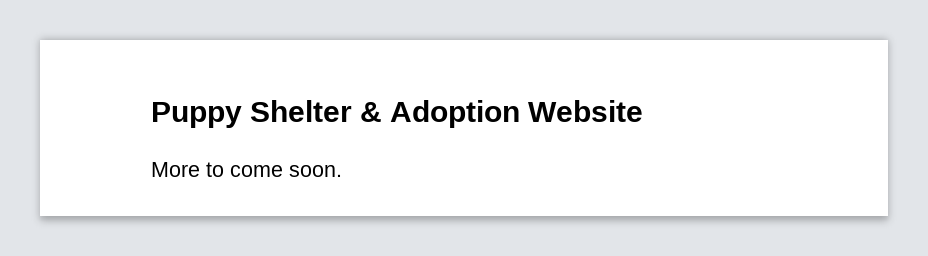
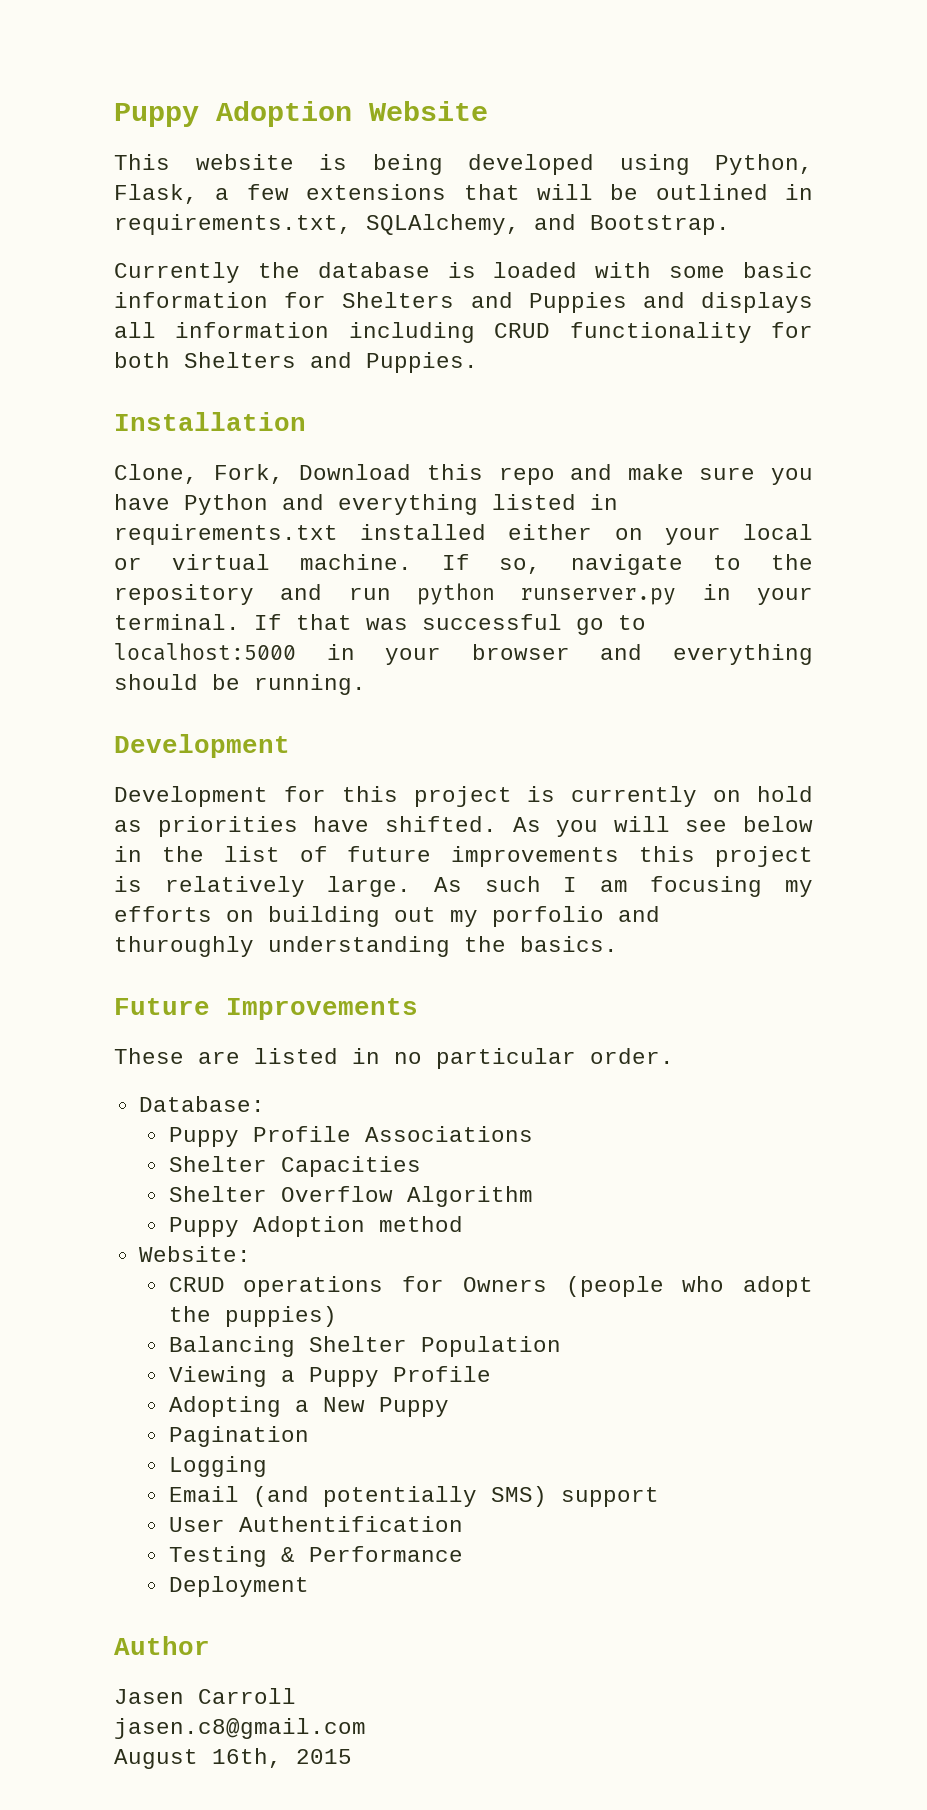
- Puppy Shelter & Adoption Website
+ Puppy Adoption Website
- More to come soon.
+ This website is being developed using Python, Flask, a few extensions that will be outlined in requirements.txt, SQLAlchemy, and Bootstrap.
+ Currently the database is loaded with some basic information for Shelters and Puppies and displays all information including CRUD functionality for both Shelters and Puppies.
+ Installation
+ Clone, Fork, Download this repo and make sure you have Python and everything listed in requirements.txt installed either on your local or virtual machine. If so, navigate to the repository and run python runserver.py in your terminal. If that was successful go to localhost:5000 in your browser and everything should be running.
+ Development
+ Development for this project is currently on hold as priorities have shifted. As you will see below in the list of future improvements this project is relatively large. As such I am focusing my efforts on building out my porfolio and thuroughly understanding the basics.
+ Future Improvements
+ These are listed in no particular order.
+ Database:
+ Puppy Profile Associations
+ Shelter Capacities
+ Shelter Overflow Algorithm
+ Puppy Adoption method
+ Website:
+ CRUD operations for Owners (people who adopt the puppies)
+ Balancing Shelter Population
+ Viewing a Puppy Profile
+ Adopting a New Puppy
+ Pagination
+ Logging
+ Email (and potentially SMS) support
+ User Authentification
+ Testing & Performance
+ Deployment
+ Author
+ Jasen Carroll
+ jasen.c8@gmail.com
+ August 16th, 2015

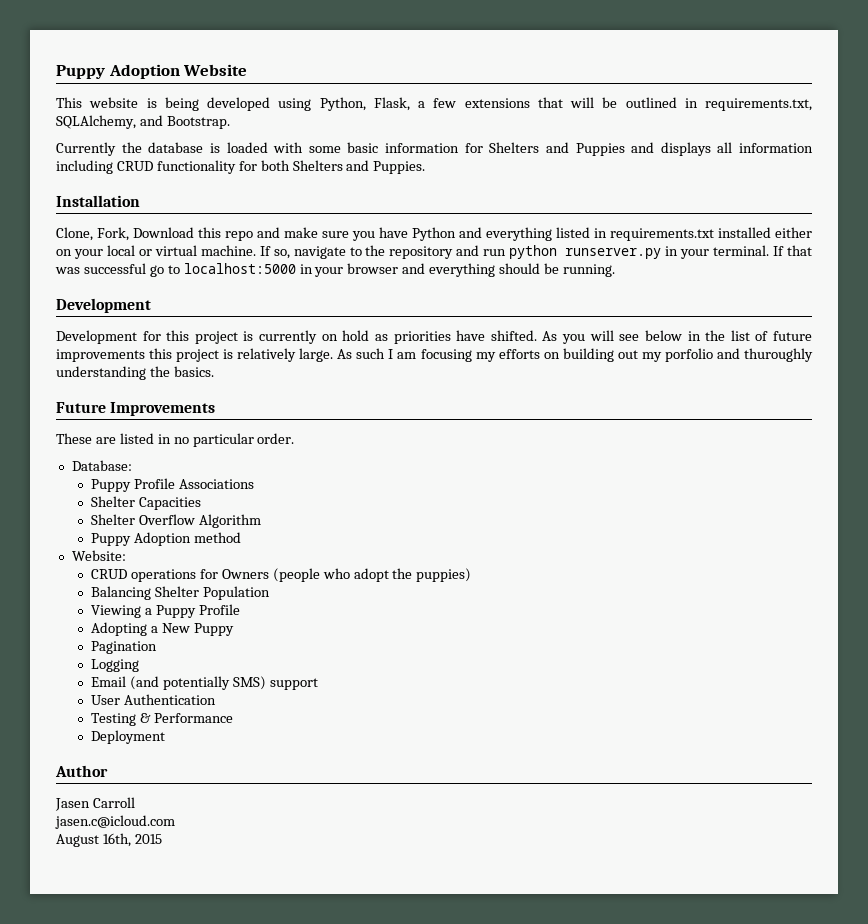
- User Authentification
+ User Authentication
- jasen.c8@gmail.com
+ jasen.c@icloud.com

